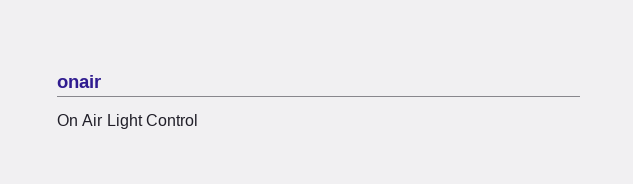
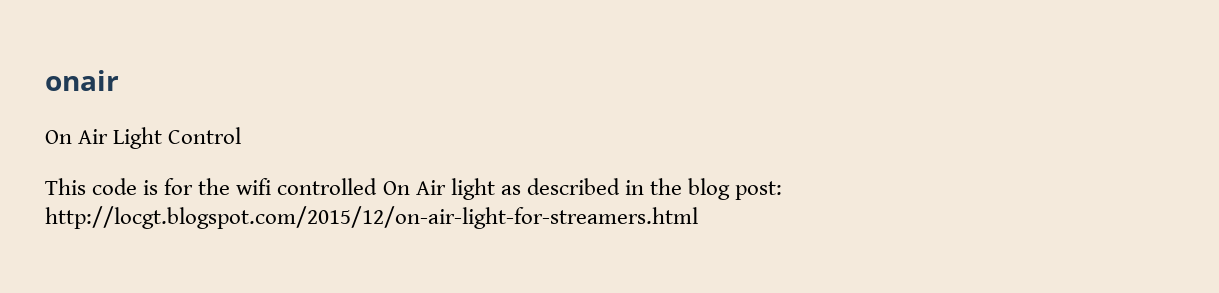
+ This code is for the wifi controlled On Air light as described in the blog post: http://locgt.blogspot.com/2015/12/on-air-light-for-streamers.html

